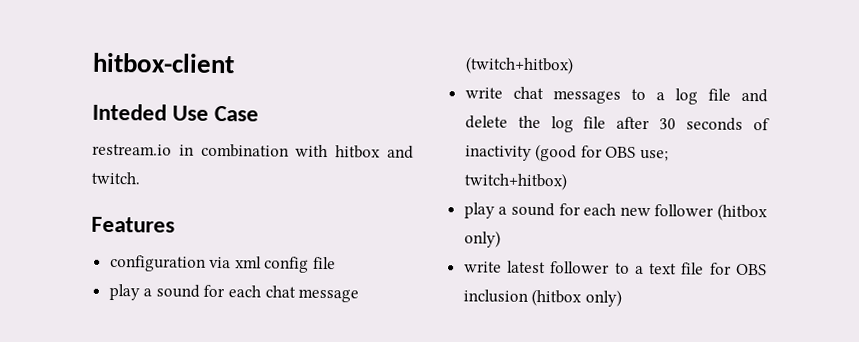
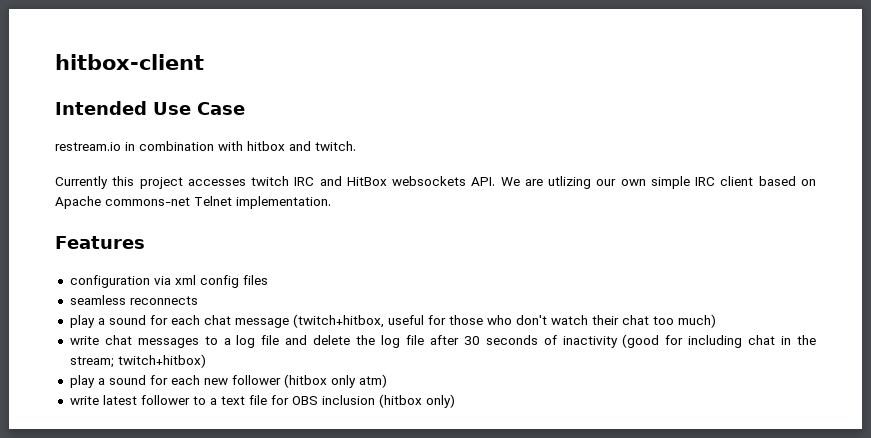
- Inteded Use Case
+ Intended Use Case
+ Currently this project accesses twitch IRC and HitBox websockets API. We are utlizing our own simple IRC client based on Apache commons-net Telnet implementation.
- configuration via xml config file
+ configuration via xml config files
+ seamless reconnects
- play a sound for each chat message (twitch+hitbox)
+ play a sound for each chat message (twitch+hitbox, useful for those who don't watch their chat too much)
- write chat messages to a log file and delete the log file after 30 seconds of inactivity (good for OBS use; twitch+hitbox)
+ write chat messages to a log file and delete the log file after 30 seconds of inactivity (good for including chat in the stream; twitch+hitbox)
- play a sound for each new follower (hitbox only)
+ play a sound for each new follower (hitbox only atm)

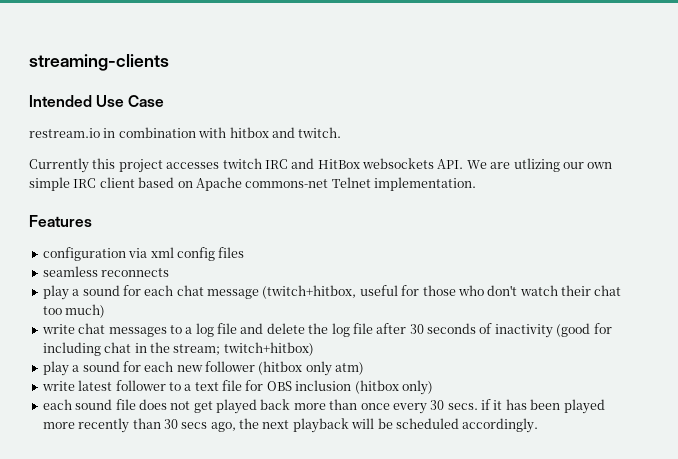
- hitbox-client
+ streaming-clients
+ each sound file does not get played back more than once every 30 secs. if it has been played more recently than 30 secs ago, the next playback will be scheduled accordingly.

